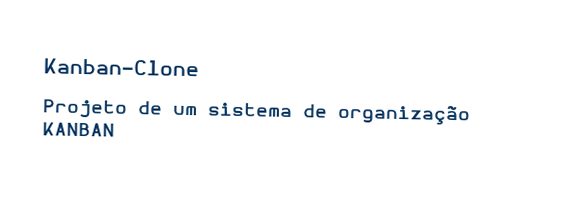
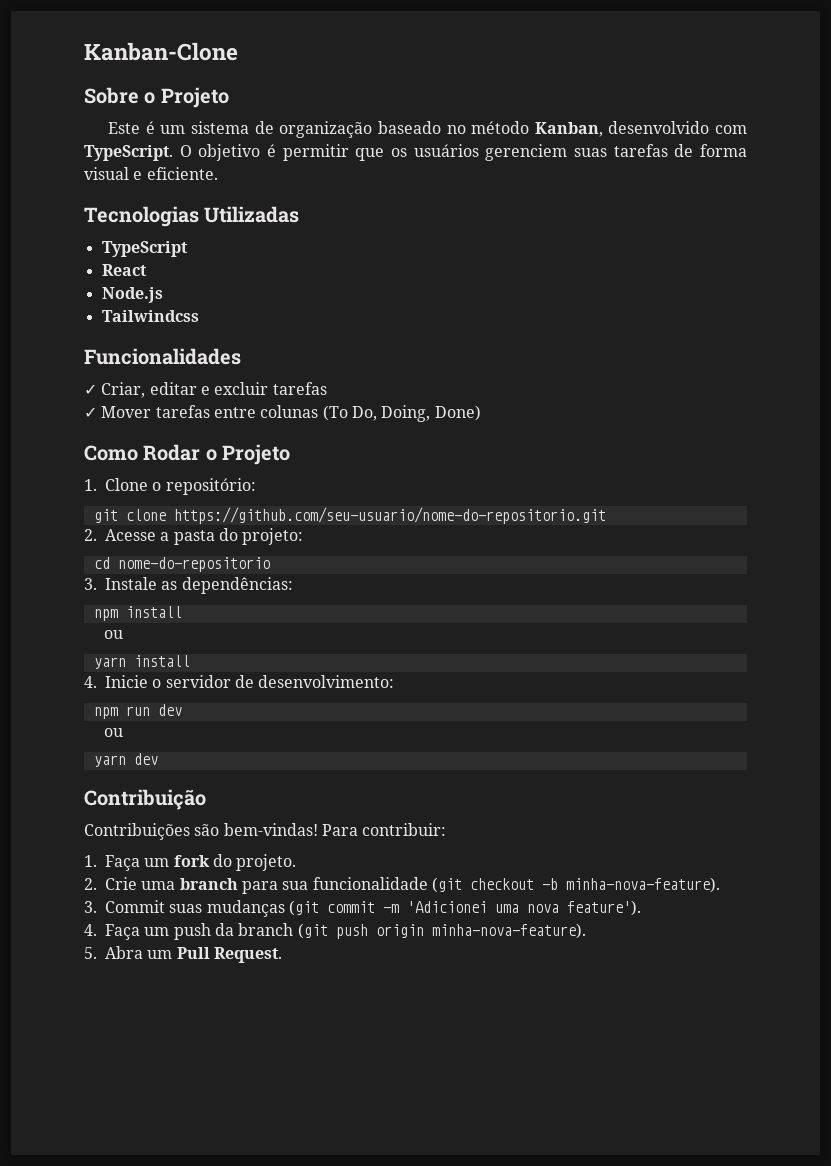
- Projeto de um sistema de organização KANBAN
+ Sobre o Projeto
+ Este é um sistema de organização baseado no método Kanban, desenvolvido com TypeScript. O objetivo é permitir que os usuários gerenciem suas tarefas de forma visual e eficiente.
+ Tecnologias Utilizadas
+ TypeScript
+ React
+ Node.js
+ Tailwindcss
+ Funcionalidades
+ ✓ Criar, editar e excluir tarefas
+ ✓ Mover tarefas entre colunas (To Do, Doing, Done)
+ Como Rodar o Projeto
+ 1. Clone o repositório:
+ git clone https://github.com/seu-usuario/nome-do-repositorio.git
+ 2. Acesse a pasta do projeto:
+ cd nome-do-repositorio
+ 3. Instale as dependências:
+ npm install
+ ou
+ yarn install
+ 4. Inicie o servidor de desenvolvimento:
+ npm run dev
+ ou
+ yarn dev
+ Contribuição
+ Contribuições são bem-vindas! Para contribuir:
+ 1. Faça um fork do projeto.
+ 2. Crie uma branch para sua funcionalidade (git checkout -b minha-nova-feature).
+ 3. Commit suas mudanças (git commit -m 'Adicionei uma nova feature').
+ 4. Faça um push da branch (git push origin minha-nova-feature).
+ 5. Abra um Pull Request.

